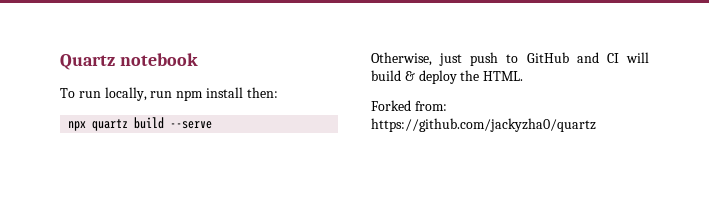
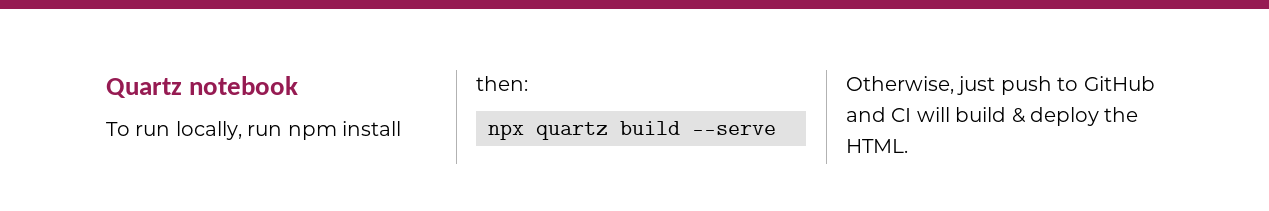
- Forked from: https://github.com/jackyzha0/quartz

